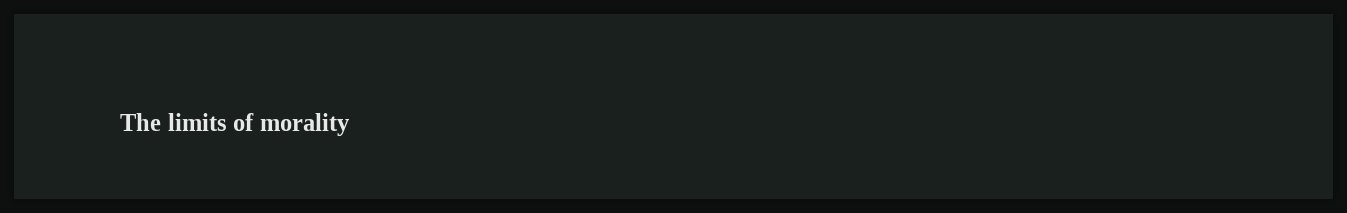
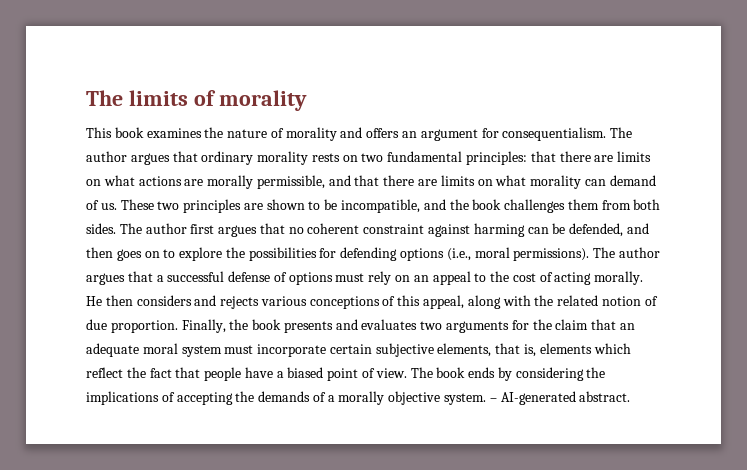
+ This book examines the nature of morality and offers an argument for consequentialism. The author argues that ordinary morality rests on two fundamental principles: that there are limits on what actions are morally permissible, and that there are limits on what morality can demand of us. These two principles are shown to be incompatible, and the book challenges them from both sides. The author first argues that no coherent constraint against harming can be defended, and then goes on to explore the possibilities for defending options (i.e., moral permissions). The author argues that a successful defense of options must rely on an appeal to the cost of acting morally. He then considers and rejects various conceptions of this appeal, along with the related notion of due proportion. Finally, the book presents and evaluates two arguments for the claim that an adequate moral system must incorporate certain subjective elements, that is, elements which reflect the fact that people have a biased point of view. The book ends by considering the implications of accepting the demands of a morally objective system. – AI-generated abstract.

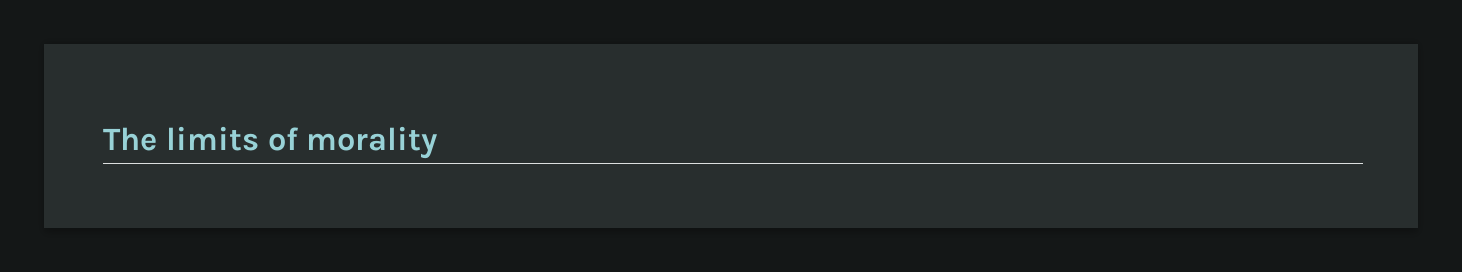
- This book examines the nature of morality and offers an argument for consequentialism. The author argues that ordinary morality rests on two fundamental principles: that there are limits on what actions are morally permissible, and that there are limits on what morality can demand of us. These two principles are shown to be incompatible, and the book challenges them from both sides. The author first argues that no coherent constraint against harming can be defended, and then goes on to explore the possibilities for defending options (i.e., moral permissions). The author argues that a successful defense of options must rely on an appeal to the cost of acting morally. He then considers and rejects various conceptions of this appeal, along with the related notion of due proportion. Finally, the book presents and evaluates two arguments for the claim that an adequate moral system must incorporate certain subjective elements, that is, elements which reflect the fact that people have a biased point of view. The book ends by considering the implications of accepting the demands of a morally objective system. – AI-generated abstract.

